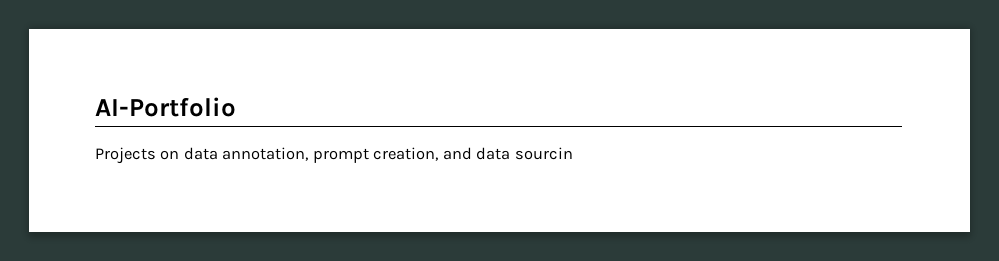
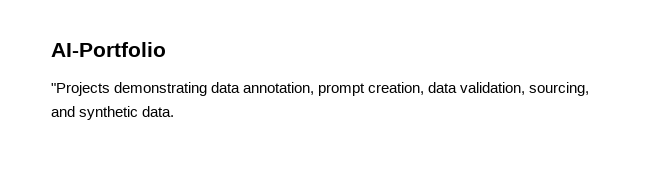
- Projects on data annotation, prompt creation, and data sourcin
+ "Projects demonstrating data annotation, prompt creation, data validation, sourcing, and synthetic data.

